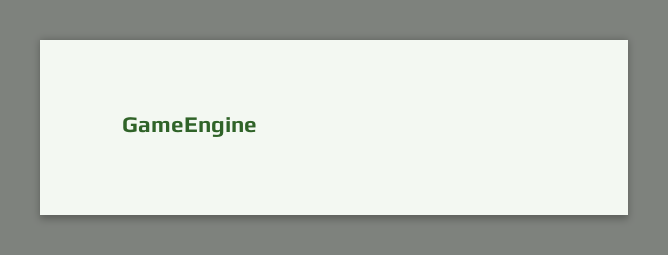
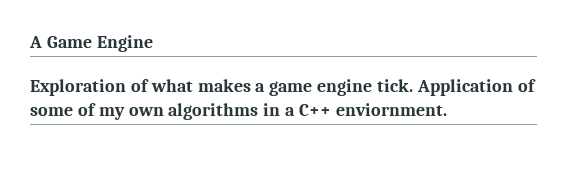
- GameEngine
+ A Game Engine
+ Exploration of what makes a game engine tick. Application of some of my own algorithms in a C++ enviornment.

